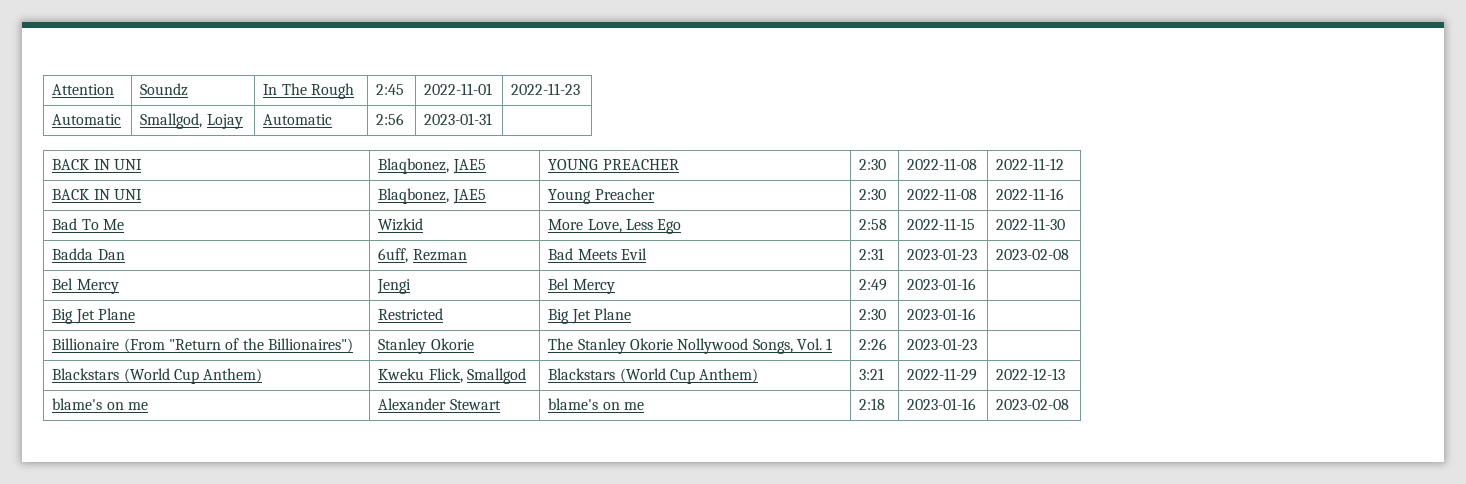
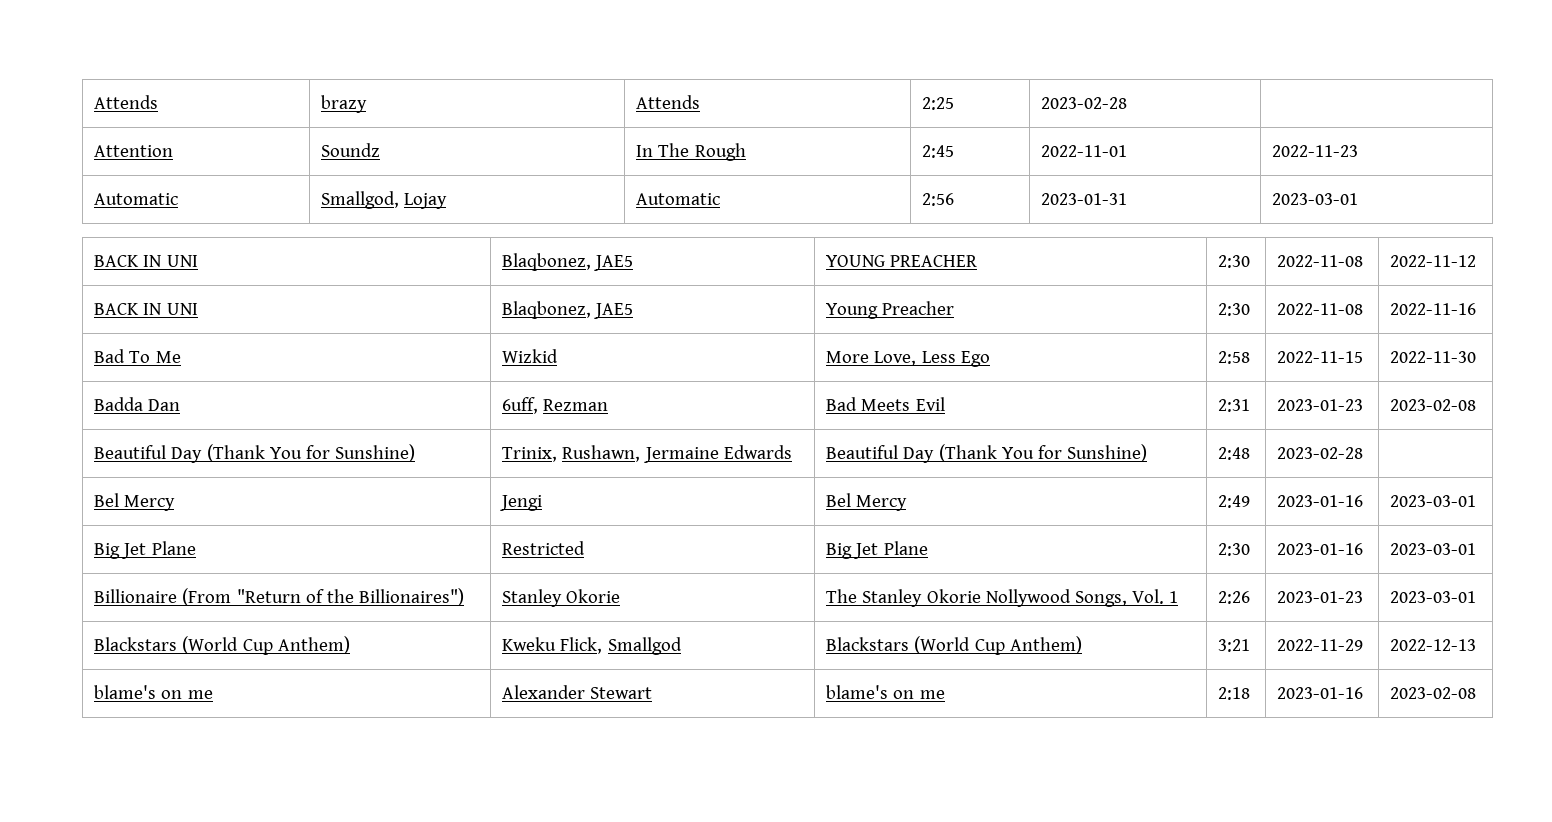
+ Attends | brazy | Attends | 2:25 | 2023-02-28 |
- Automatic | Smallgod, Lojay | Automatic | 2:56 | 2023-01-31 |
+ Automatic | Smallgod, Lojay | Automatic | 2:56 | 2023-01-31 | 2023-03-01
+ Beautiful Day (Thank You for Sunshine) | Trinix, Rushawn, Jermaine Edwards | Beautiful Day (Thank You for Sunshine) | 2:48 | 2023-02-28 |
- Bel Mercy | Jengi | Bel Mercy | 2:49 | 2023-01-16 |
+ Bel Mercy | Jengi | Bel Mercy | 2:49 | 2023-01-16 | 2023-03-01
- Big Jet Plane | Restricted | Big Jet Plane | 2:30 | 2023-01-16 |
+ Big Jet Plane | Restricted | Big Jet Plane | 2:30 | 2023-01-16 | 2023-03-01
- Billionaire (From "Return of the Billionaires") | Stanley Okorie | The Stanley Okorie Nollywood Songs, Vol. 1 | 2:26 | 2023-01-23 |
+ Billionaire (From "Return of the Billionaires") | Stanley Okorie | The Stanley Okorie Nollywood Songs, Vol. 1 | 2:26 | 2023-01-23 | 2023-03-01

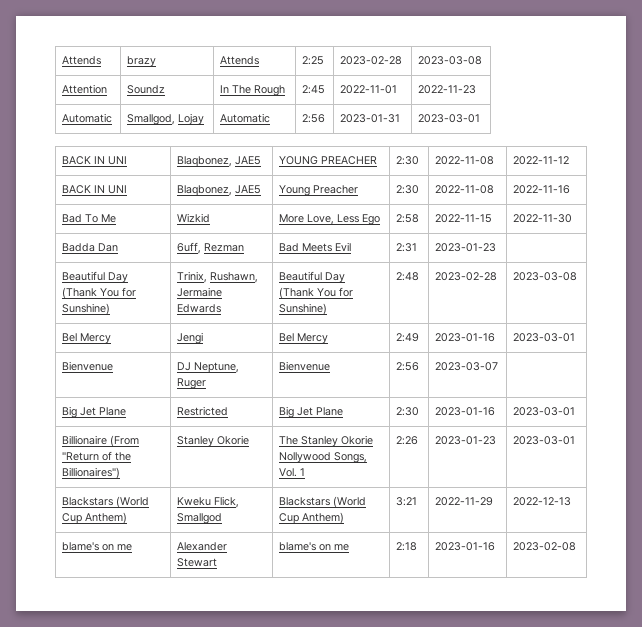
- Attends | brazy | Attends | 2:25 | 2023-02-28 |
+ Attends | brazy | Attends | 2:25 | 2023-02-28 | 2023-03-08
- Badda Dan | 6uff, Rezman | Bad Meets Evil | 2:31 | 2023-01-23 | 2023-02-08
+ Badda Dan | 6uff, Rezman | Bad Meets Evil | 2:31 | 2023-01-23 |
- Beautiful Day (Thank You for Sunshine) | Trinix, Rushawn, Jermaine Edwards | Beautiful Day (Thank You for Sunshine) | 2:48 | 2023-02-28 |
+ Beautiful Day (Thank You for Sunshine) | Trinix, Rushawn, Jermaine Edwards | Beautiful Day (Thank You for Sunshine) | 2:48 | 2023-02-28 | 2023-03-08
+ Bienvenue | DJ Neptune, Ruger | Bienvenue | 2:56 | 2023-03-07 |

